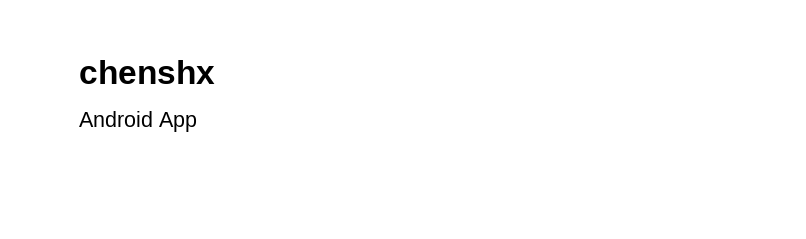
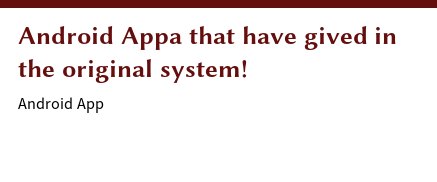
- chenshx
+ Android Appa that have gived in the original system!

